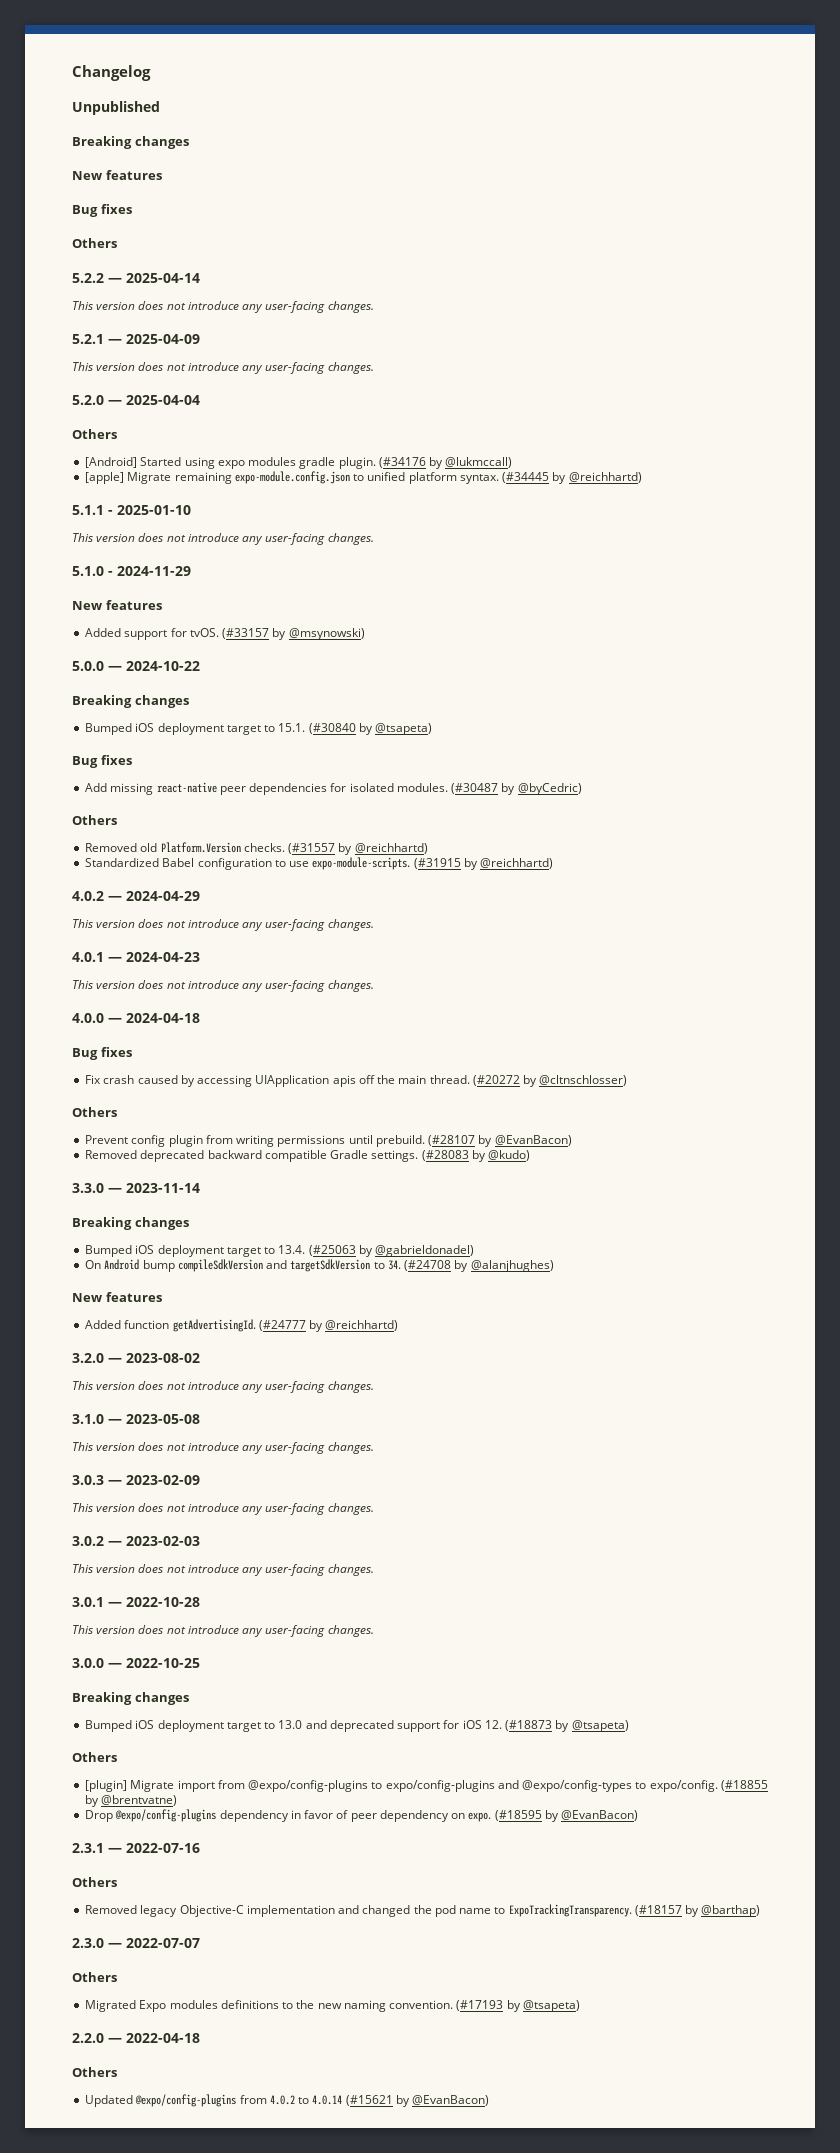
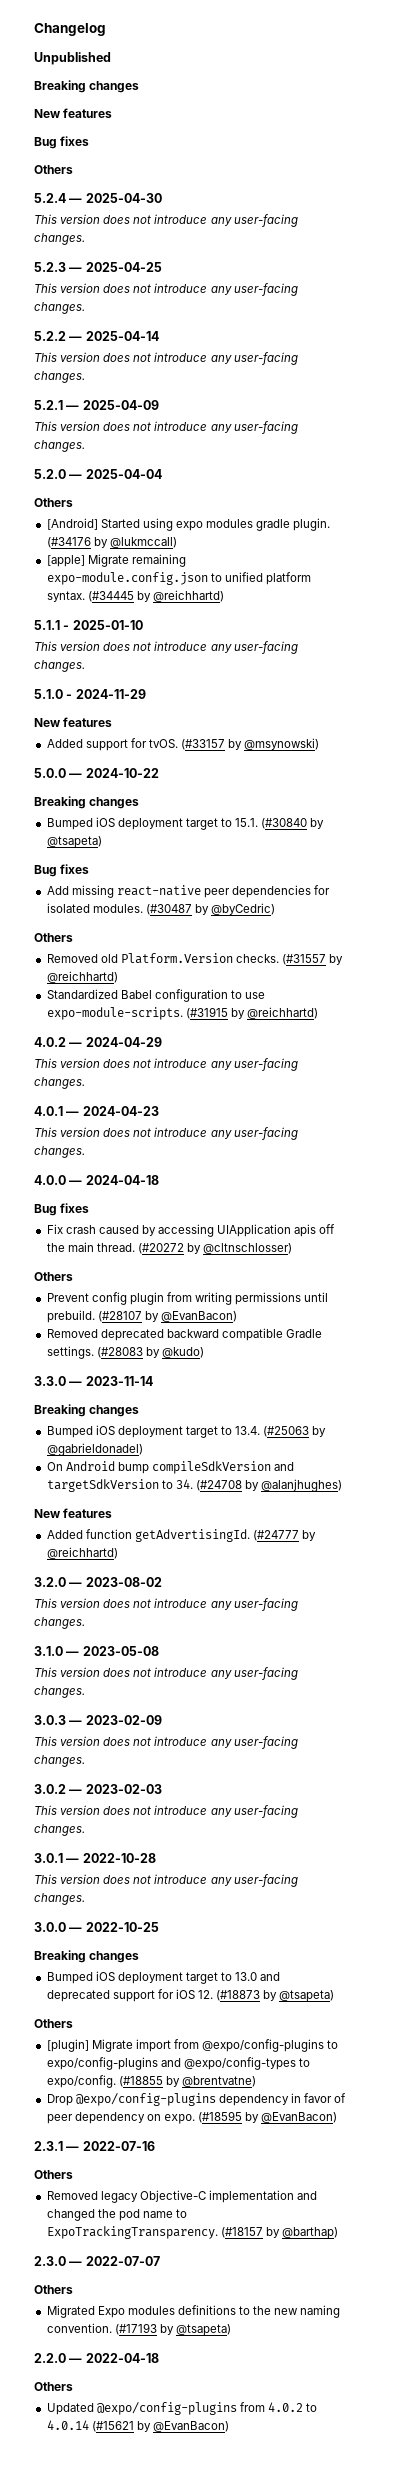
+ 5.2.4 — 2025-04-30
+ This version does not introduce any user-facing changes.
+ 5.2.3 — 2025-04-25
+ This version does not introduce any user-facing changes.

